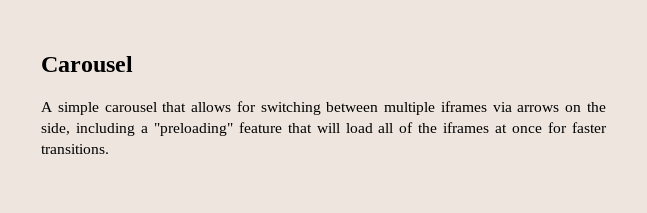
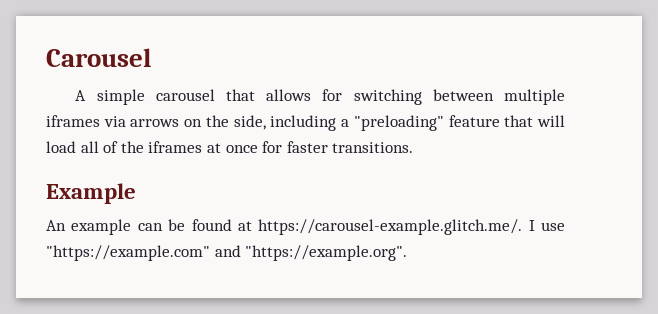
+ Example
+ An example can be found at https://carousel-example.glitch.me/. I use "https://example.com" and "https://example.org".

